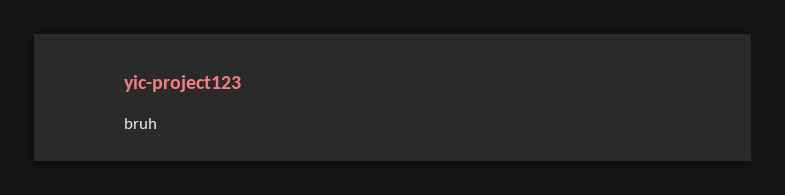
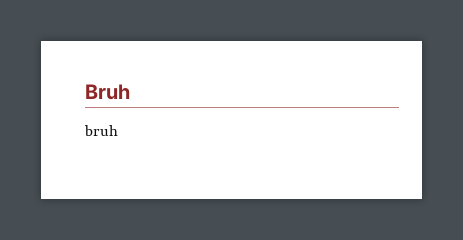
- yic-project123
+ Bruh

